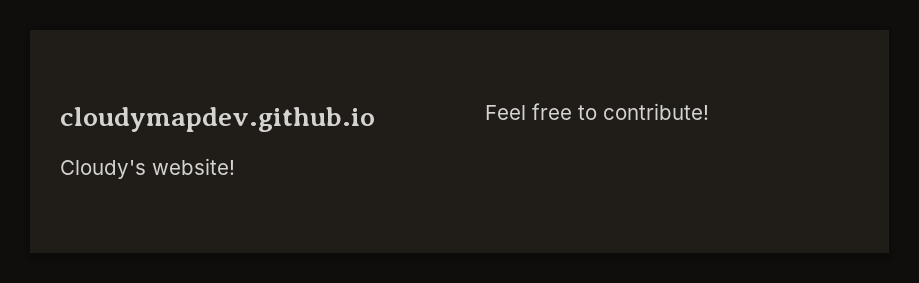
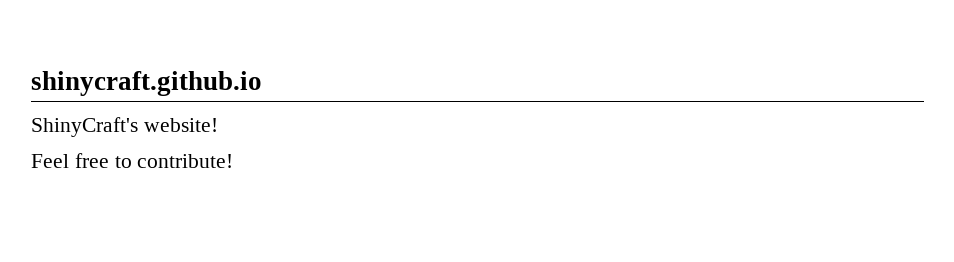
- cloudymapdev.github.io
- Cloudy's website!
+ shinycraft.github.io
+ ShinyCraft's website!

